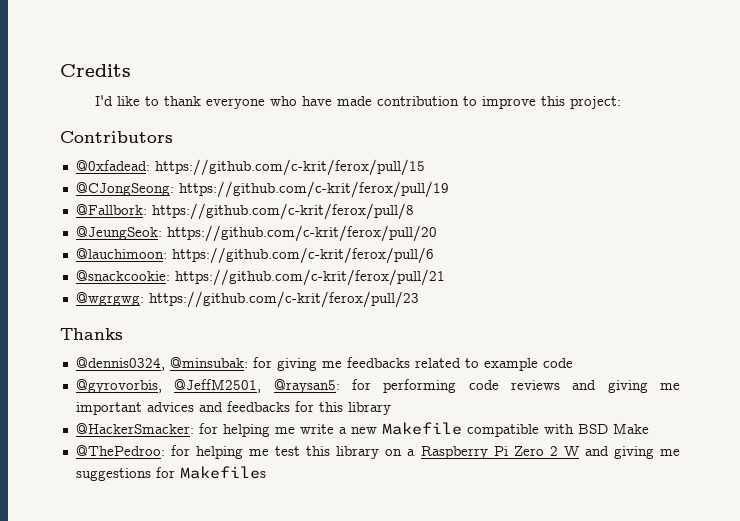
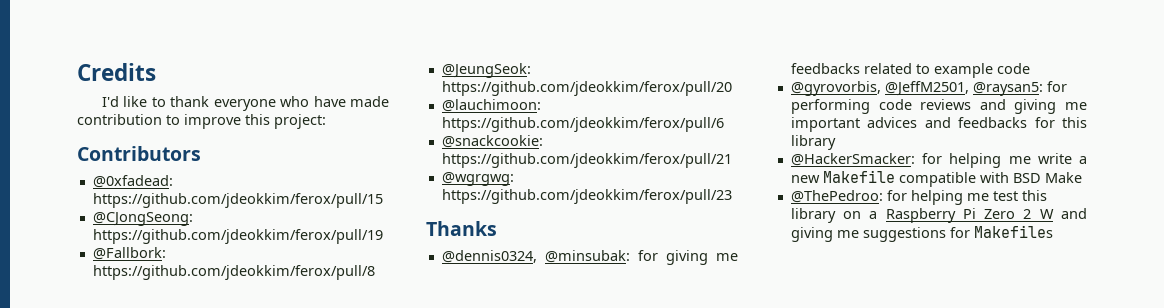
- @0xfadead: https://github.com/c-krit/ferox/pull/15
+ @0xfadead: https://github.com/jdeokkim/ferox/pull/15
- @CJongSeong: https://github.com/c-krit/ferox/pull/19
+ @CJongSeong: https://github.com/jdeokkim/ferox/pull/19
- @Fallbork: https://github.com/c-krit/ferox/pull/8
+ @Fallbork: https://github.com/jdeokkim/ferox/pull/8
- @JeungSeok: https://github.com/c-krit/ferox/pull/20
+ @JeungSeok: https://github.com/jdeokkim/ferox/pull/20
- @lauchimoon: https://github.com/c-krit/ferox/pull/6
+ @lauchimoon: https://github.com/jdeokkim/ferox/pull/6
- @snackcookie: https://github.com/c-krit/ferox/pull/21
+ @snackcookie: https://github.com/jdeokkim/ferox/pull/21
- @wgrgwg: https://github.com/c-krit/ferox/pull/23
+ @wgrgwg: https://github.com/jdeokkim/ferox/pull/23

